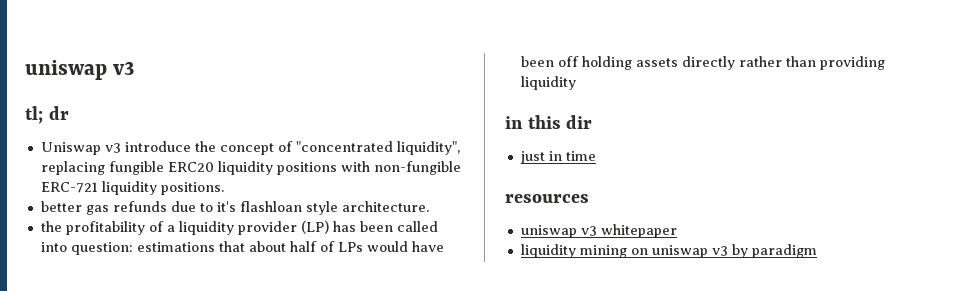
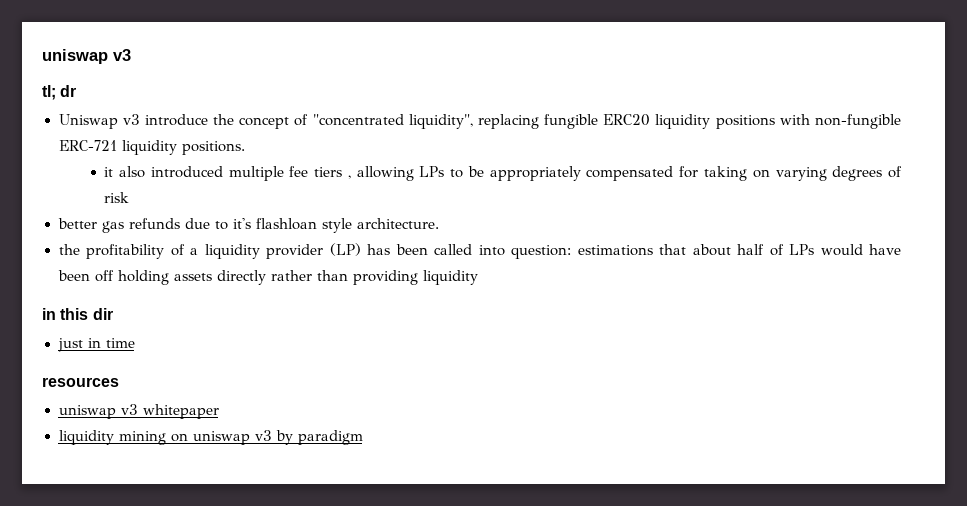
+ it also introduced multiple fee tiers , allowing LPs to be appropriately compensated for taking on varying degrees of risk

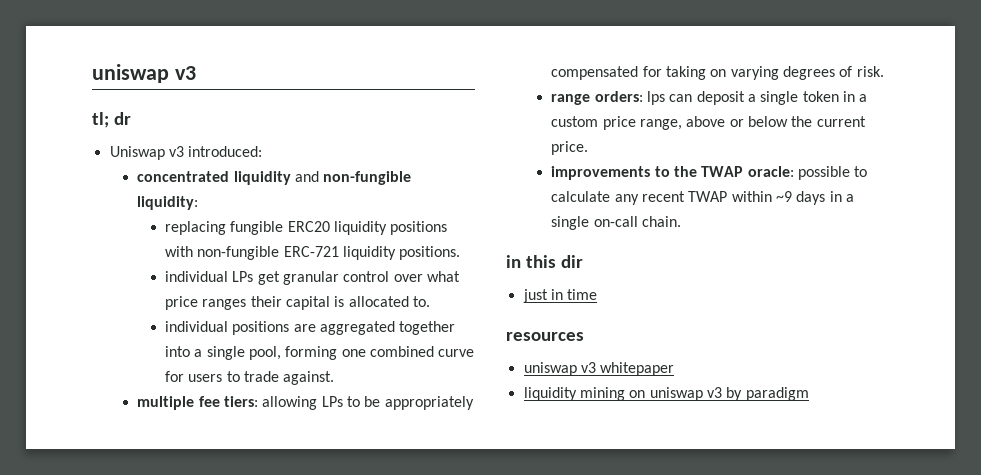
- Uniswap v3 introduce the concept of "concentrated liquidity", replacing fungible ERC20 liquidity positions with non-fungible ERC-721 liquidity positions.
+ Uniswap v3 introduced:
+ concentrated liquidity and non-fungible liquidity:
+ replacing fungible ERC20 liquidity positions with non-fungible ERC-721 liquidity positions.
- it also introduced multiple fee tiers , allowing LPs to be appropriately compensated for taking on varying degrees of risk
- better gas refunds due to it's flashloan style architecture.
- the profitability of a liquidity provider (LP) has been called into question: estimations that about half of LPs would have been off holding assets directly rather than providing liquidity
+ individual LPs get granular control over what price ranges their capital is allocated to.
+ individual positions are aggregated together into a single pool, forming one combined curve for users to trade against.
+ multiple fee tiers: allowing LPs to be appropriately compensated for taking on varying degrees of risk.
+ range orders: lps can deposit a single token in a custom price range, above or below the current price.
+ improvements to the TWAP oracle: possible to calculate any recent TWAP within ~9 days in a single on-call chain.

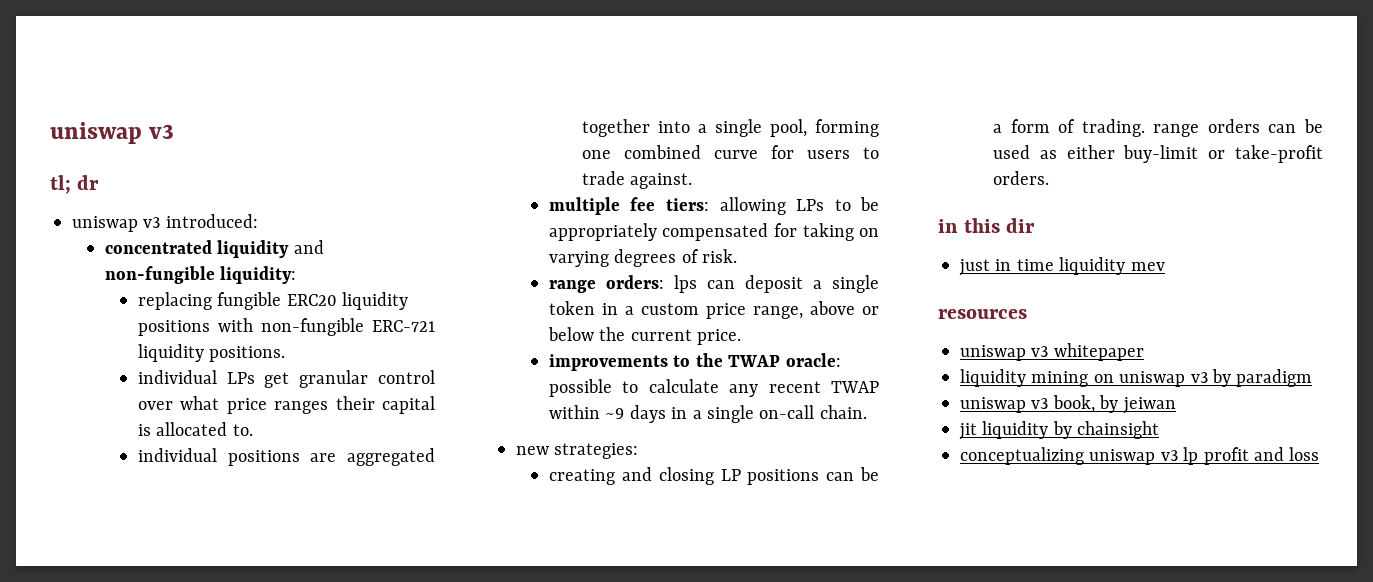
- Uniswap v3 introduced:
+ uniswap v3 introduced:
+ new strategies:
+ creating and closing LP positions can be a form of trading. range orders can be used as either buy-limit or take-profit orders.
- just in time
+ just in time liquidity mev
+ uniswap v3 book, by jeiwan
+ jit liquidity by chainsight
+ conceptualizing uniswap v3 lp profit and loss

